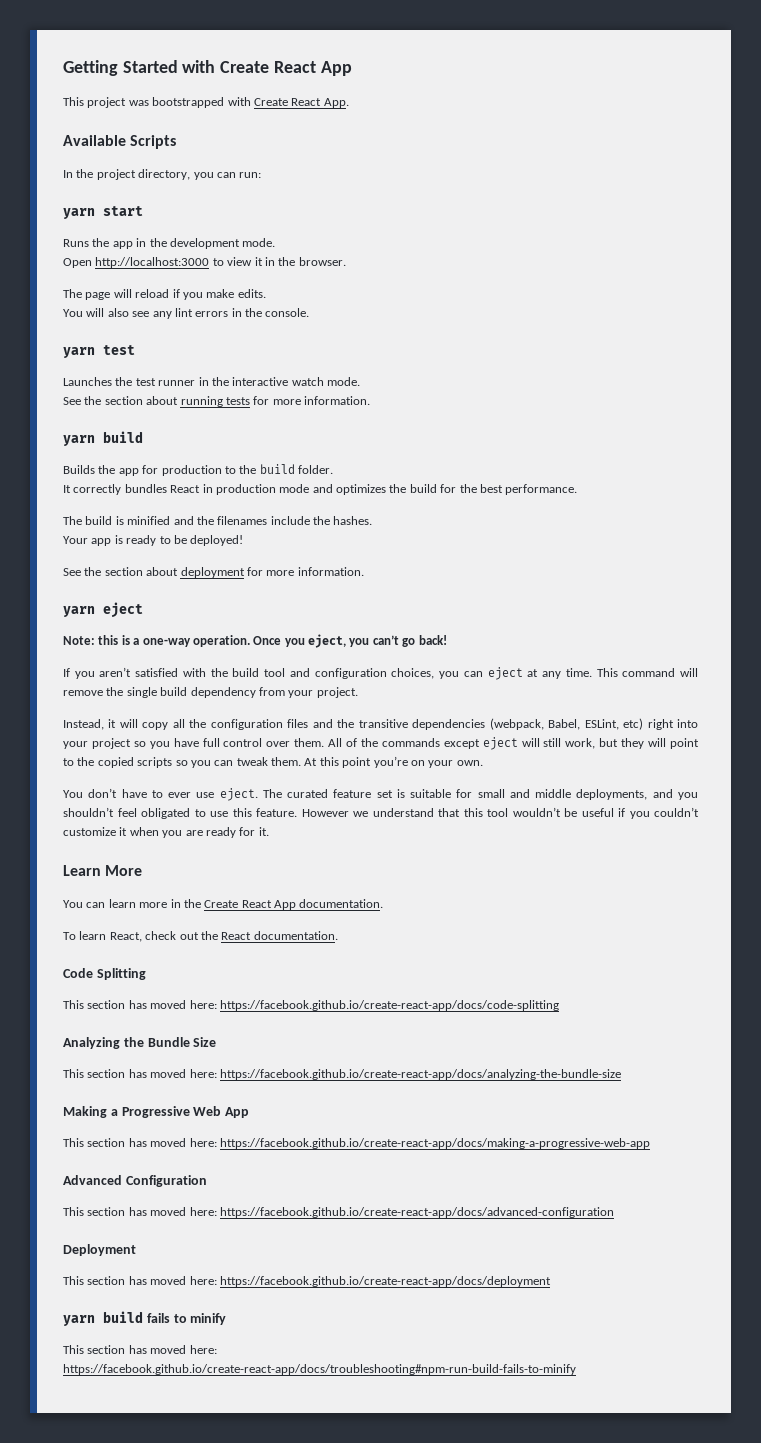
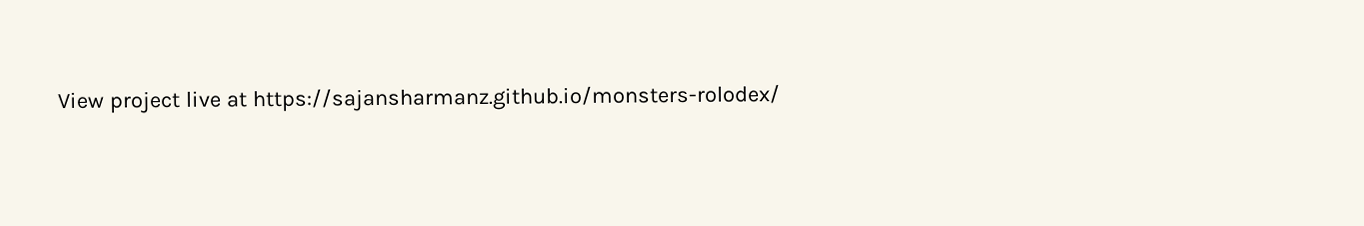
- Getting Started with Create React App
- This project was bootstrapped with Create React App.
- Available Scripts
- In the project directory, you can run:
- yarn start
- Runs the app in the development mode.
- Open http://localhost:3000 to view it in the browser.
- The page will reload if you make edits.
- You will also see any lint errors in the console.
- yarn test
- Launches the test runner in the interactive watch mode.
- See the section about running tests for more information.
- yarn build
- Builds the app for production to the build folder.
- It correctly bundles React in production mode and optimizes the build for the best performance.
- The build is minified and the filenames include the hashes.
- Your app is ready to be deployed!
- See the section about deployment for more information.
- yarn eject
- Note: this is a one-way operation. Once you eject, you can’t go back!
- If you aren’t satisfied with the build tool and configuration choices, you can eject at any time. This command will remove the single build dependency from your project.
- Instead, it will copy all the configuration files and the transitive dependencies (webpack, Babel, ESLint, etc) right into your project so you have full control over them. All of the commands except eject will still work, but they will point to the copied scripts so you can tweak them. At this point you’re on your own.
- You don’t have to ever use eject. The curated feature set is suitable for small and middle deployments, and you shouldn’t feel obligated to use this feature. However we understand that this tool wouldn’t be useful if you couldn’t customize it when you are ready for it.
- Learn More
- You can learn more in the Create React App documentation.
- To learn React, check out the React documentation.
- Code Splitting
- This section has moved here: https://facebook.github.io/create-react-app/docs/code-splitting
- Analyzing the Bundle Size
- This section has moved here: https://facebook.github.io/create-react-app/docs/analyzing-the-bundle-size
- Making a Progressive Web App
- This section has moved here: https://facebook.github.io/create-react-app/docs/making-a-progressive-web-app
- Advanced Configuration
- This section has moved here: https://facebook.github.io/create-react-app/docs/advanced-configuration
- Deployment
- This section has moved here: https://facebook.github.io/create-react-app/docs/deployment
- yarn build fails to minify
- This section has moved here: https://facebook.github.io/create-react-app/docs/troubleshooting#npm-run-build-fails-to-minify
+ View project live at https://sajansharmanz.github.io/monsters-rolodex/

